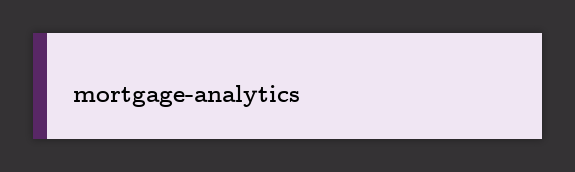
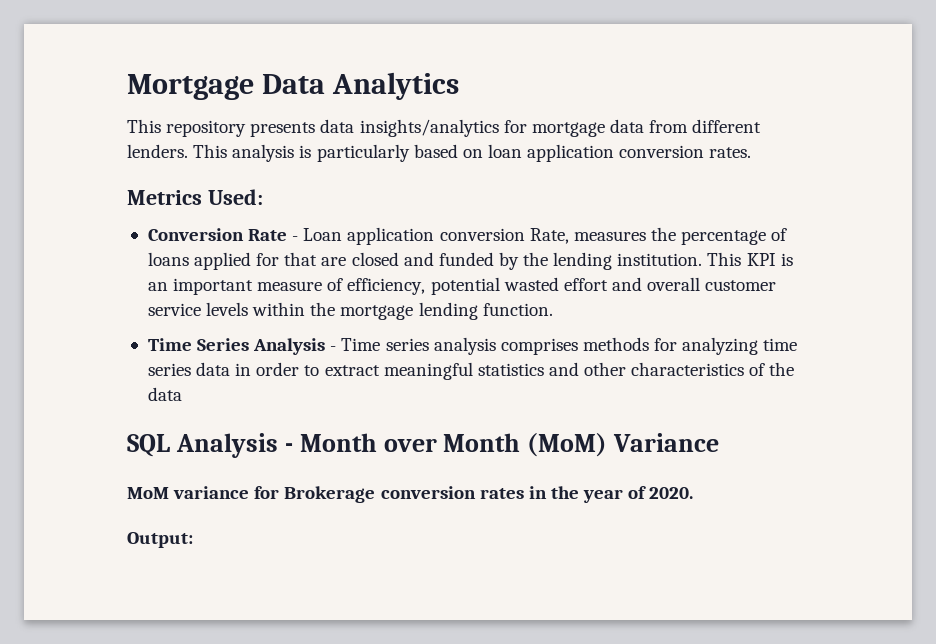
- mortgage-analytics
+ Mortgage Data Analytics
+ This repository presents data insights/analytics for mortgage data from different lenders. This analysis is particularly based on loan application conversion rates.
+ Metrics Used:
+ Conversion Rate - Loan application conversion Rate, measures the percentage of loans applied for that are closed and funded by the lending institution. This KPI is an important measure of efficiency, potential wasted effort and overall customer service levels within the mortgage lending function.
+ Time Series Analysis - Time series analysis comprises methods for analyzing time series data in order to extract meaningful statistics and other characteristics of the data
+ SQL Analysis - Month over Month (MoM) Variance
+ MoM variance for Brokerage conversion rates in the year of 2020.
+ Output:

